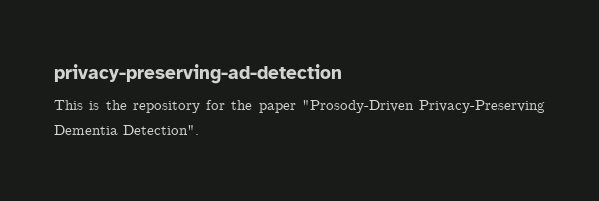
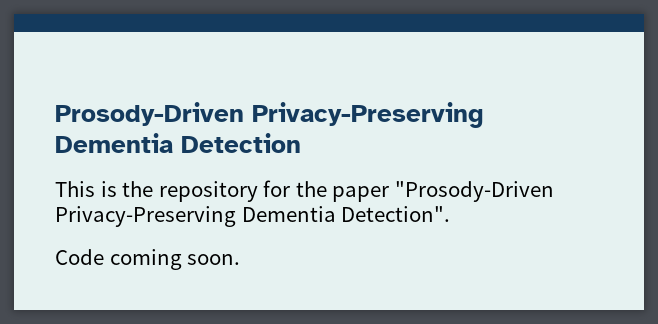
- privacy-preserving-ad-detection
+ Prosody-Driven Privacy-Preserving Dementia Detection
+ Code coming soon.

